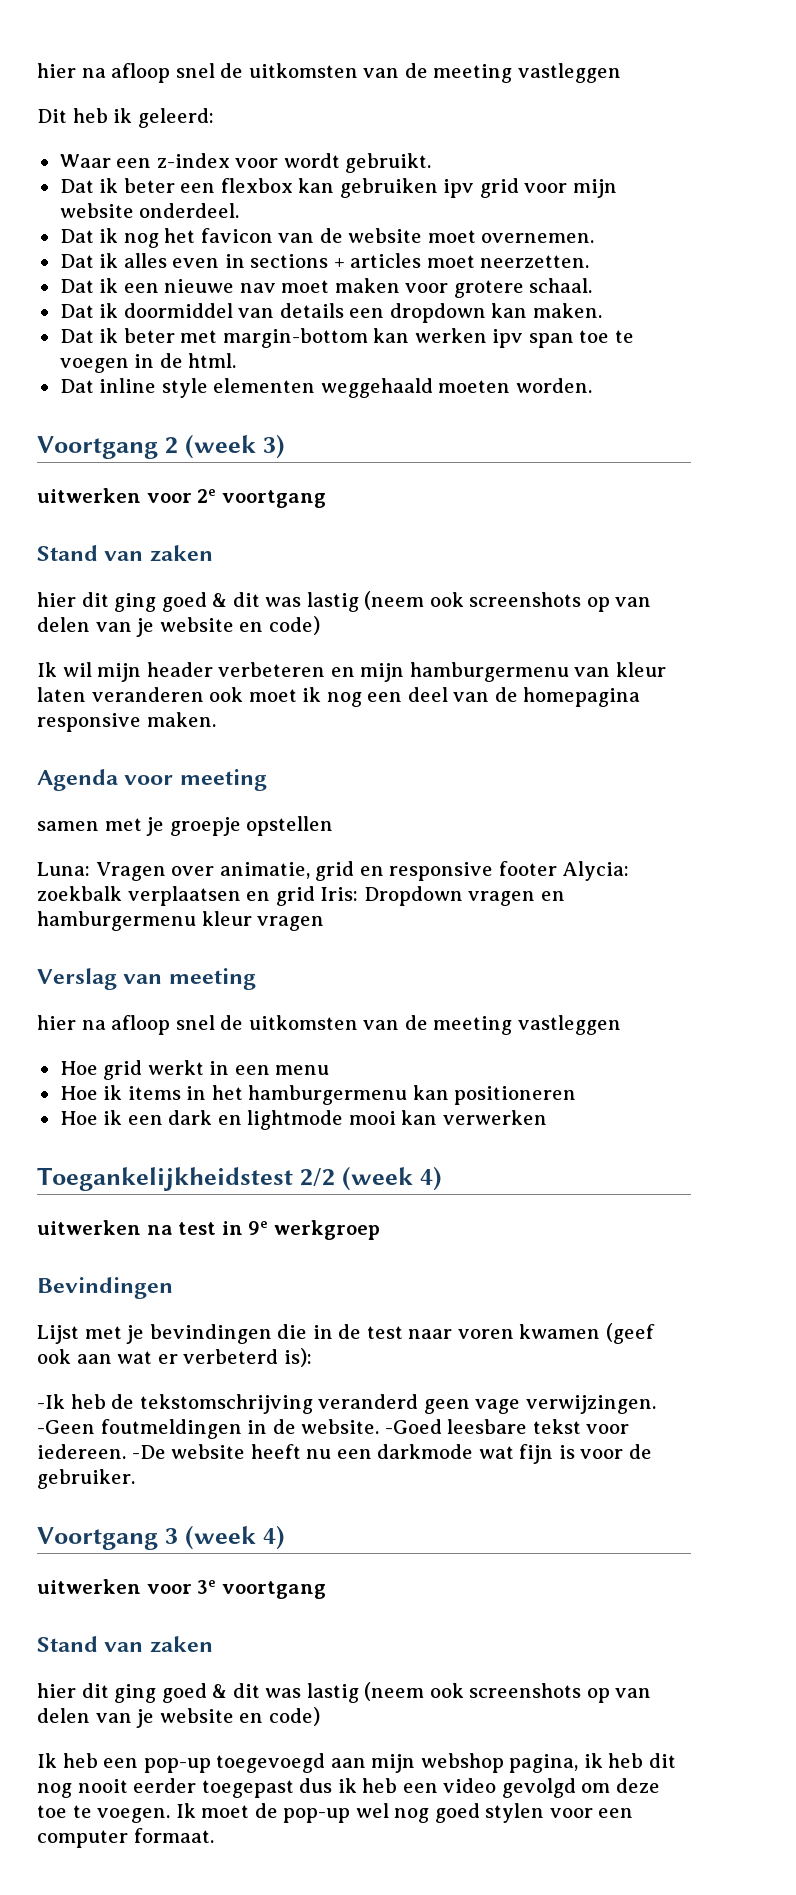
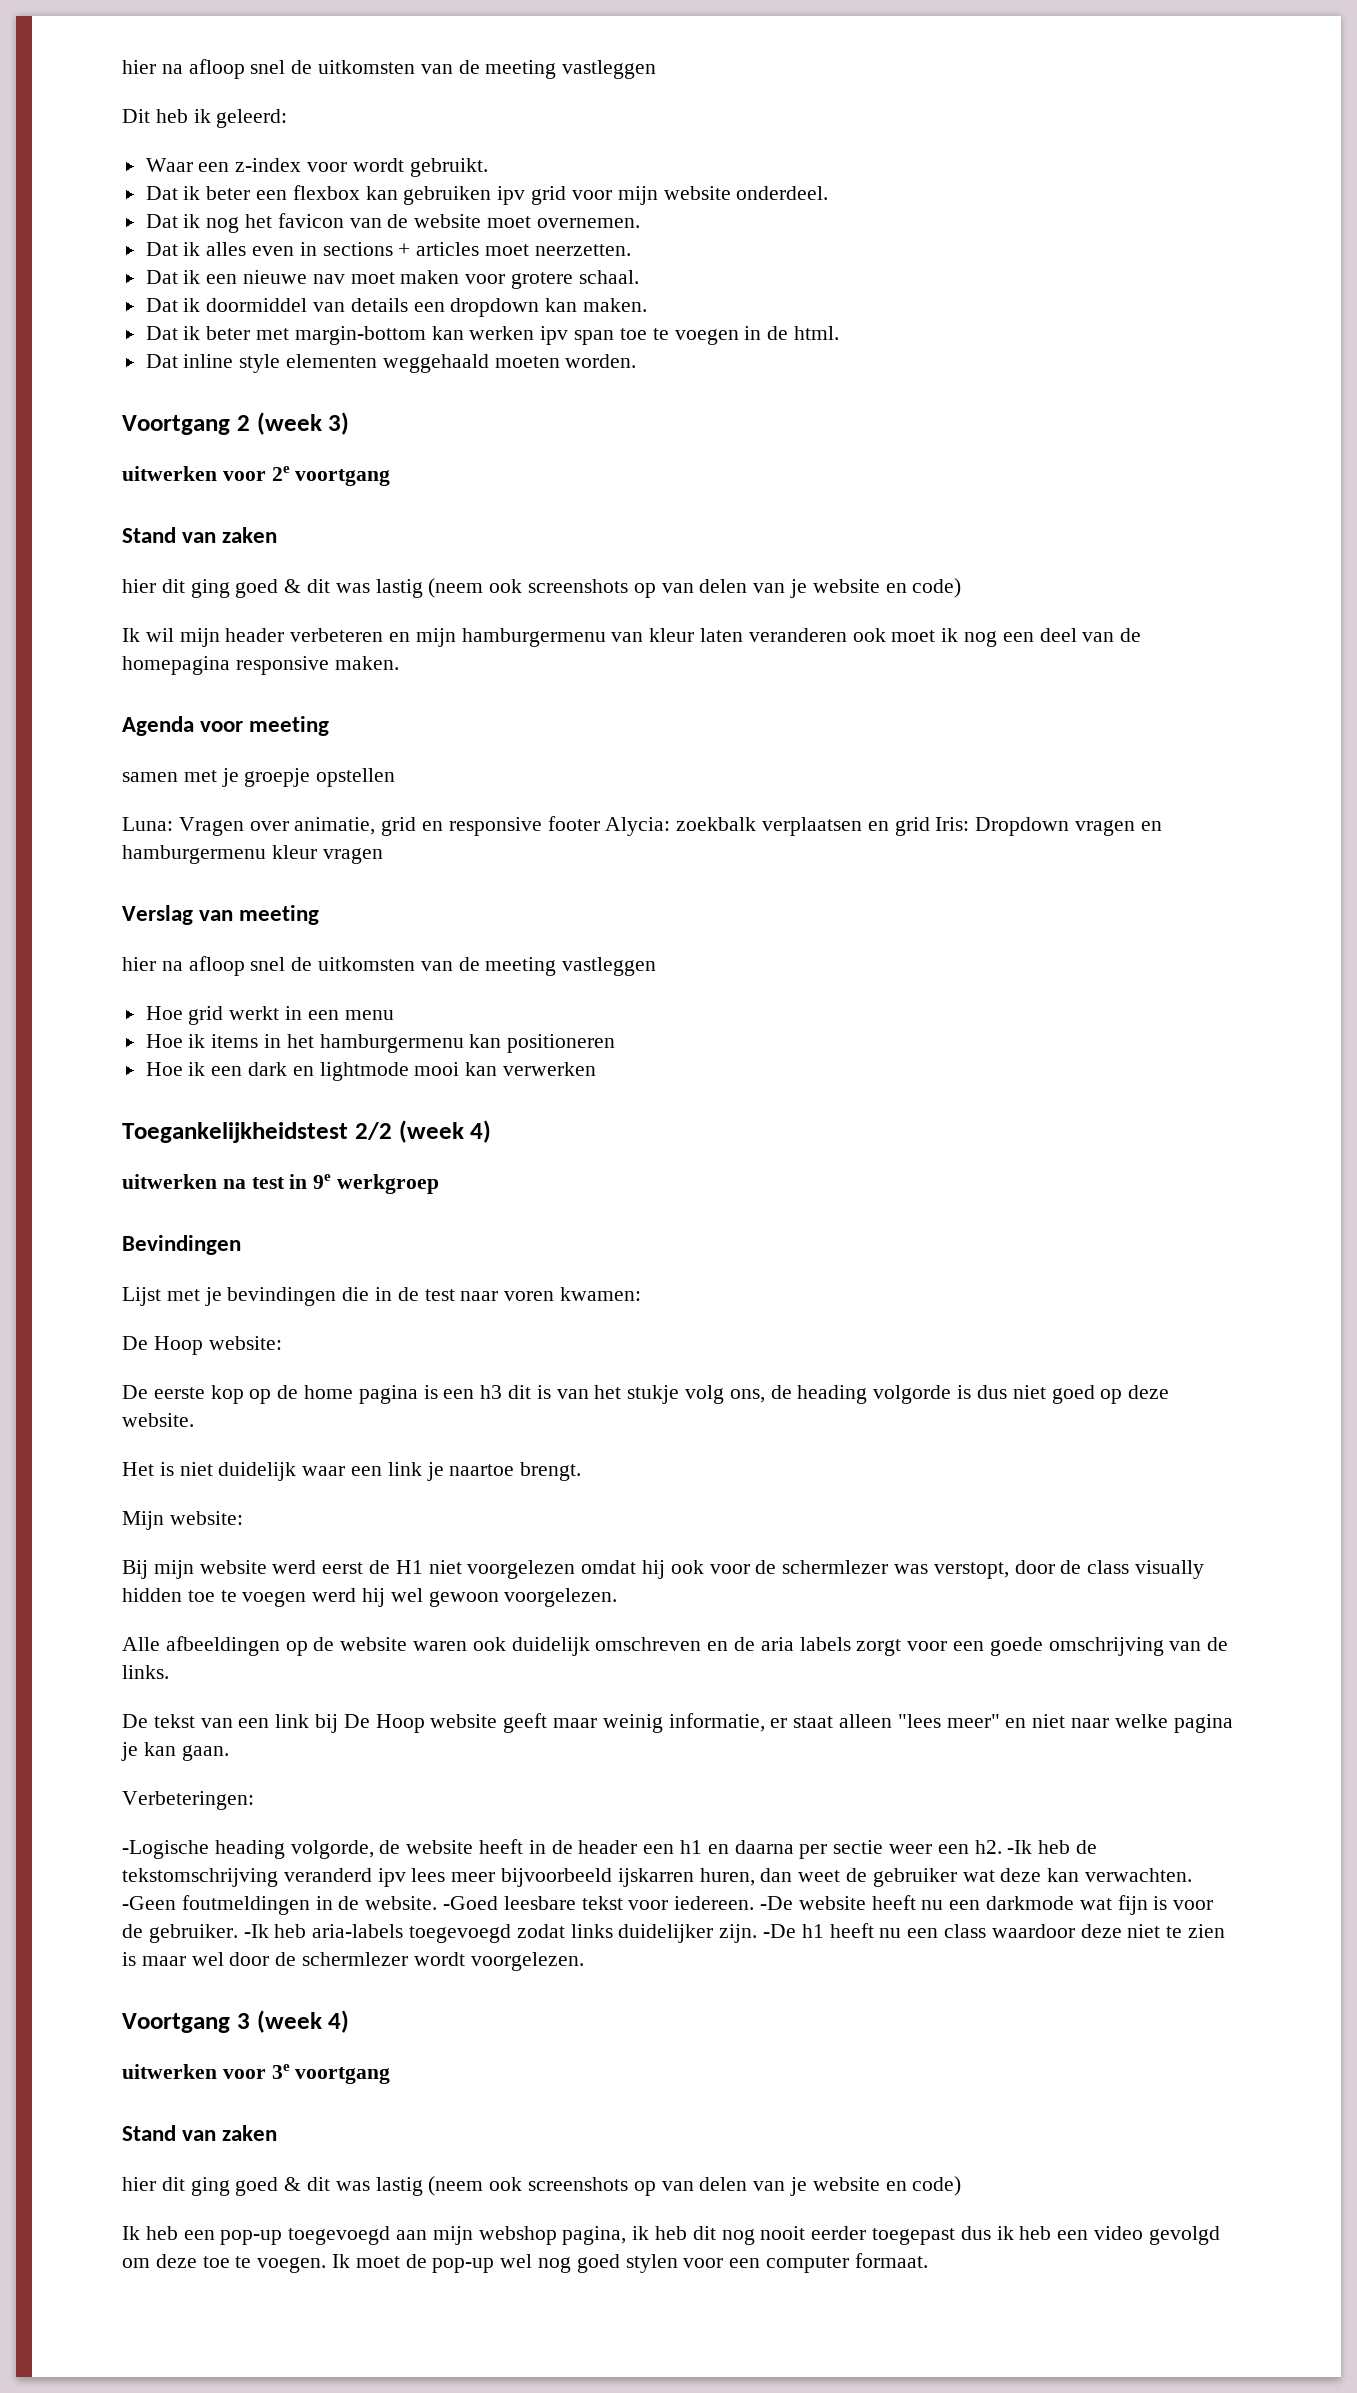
- Lijst met je bevindingen die in de test naar voren kwamen (geef ook aan wat er verbeterd is):
- -Ik heb de tekstomschrijving veranderd geen vage verwijzingen.
+ Lijst met je bevindingen die in de test naar voren kwamen:
+ De Hoop website:
+ De eerste kop op de home pagina is een h3 dit is van het stukje volg ons, de heading volgorde is dus niet goed op deze website.
+ Het is niet duidelijk waar een link je naartoe brengt.
+ Mijn website:
+ Bij mijn website werd eerst de H1 niet voorgelezen omdat hij ook voor de schermlezer was verstopt, door de class visually hidden toe te voegen werd hij wel gewoon voorgelezen.
+ Alle afbeeldingen op de website waren ook duidelijk omschreven en de aria labels zorgt voor een goede omschrijving van de links.
+ De tekst van een link bij De Hoop website geeft maar weinig informatie, er staat alleen "lees meer" en niet naar welke pagina je kan gaan.
+ Verbeteringen:
+ -Logische heading volgorde, de website heeft in de header een h1 en daarna per sectie weer een h2. -Ik heb de tekstomschrijving veranderd ipv lees meer bijvoorbeeld ijskarren huren, dan weet de gebruiker wat deze kan verwachten.
+ -Ik heb aria-labels toegevoegd zodat links duidelijker zijn. -De h1 heeft nu een class waardoor deze niet te zien is maar wel door de schermlezer wordt voorgelezen.

